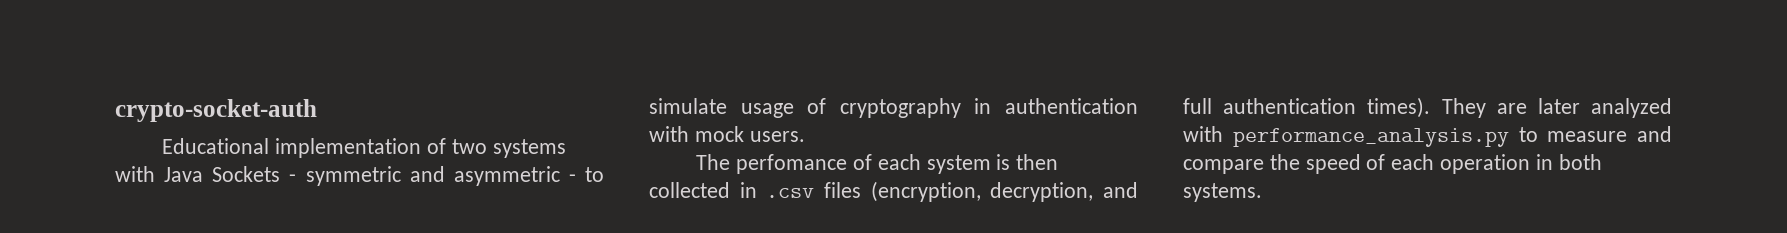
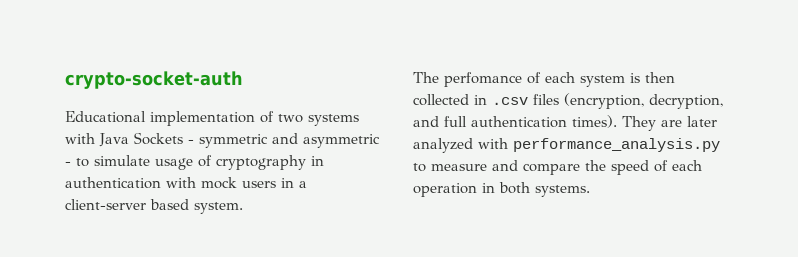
- Educational implementation of two systems with Java Sockets - symmetric and asymmetric - to simulate usage of cryptography in authentication with mock users.
+ Educational implementation of two systems with Java Sockets - symmetric and asymmetric - to simulate usage of cryptography in authentication with mock users in a client-server based system.

